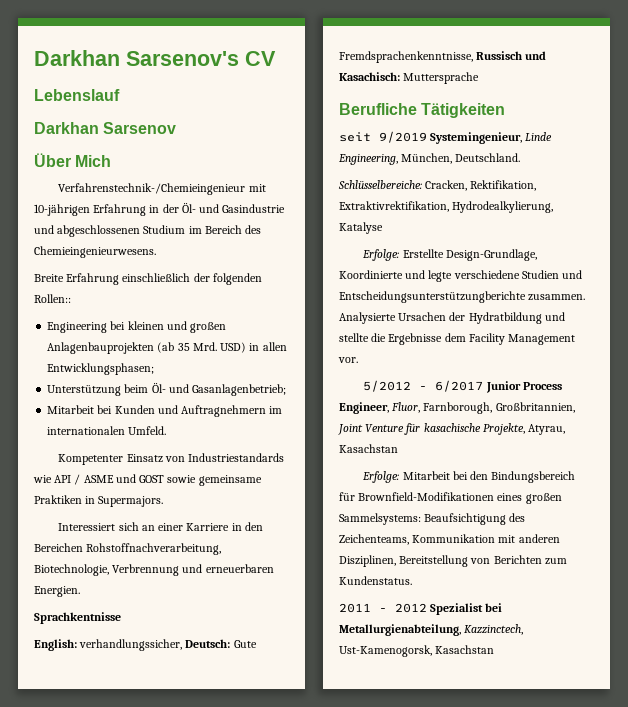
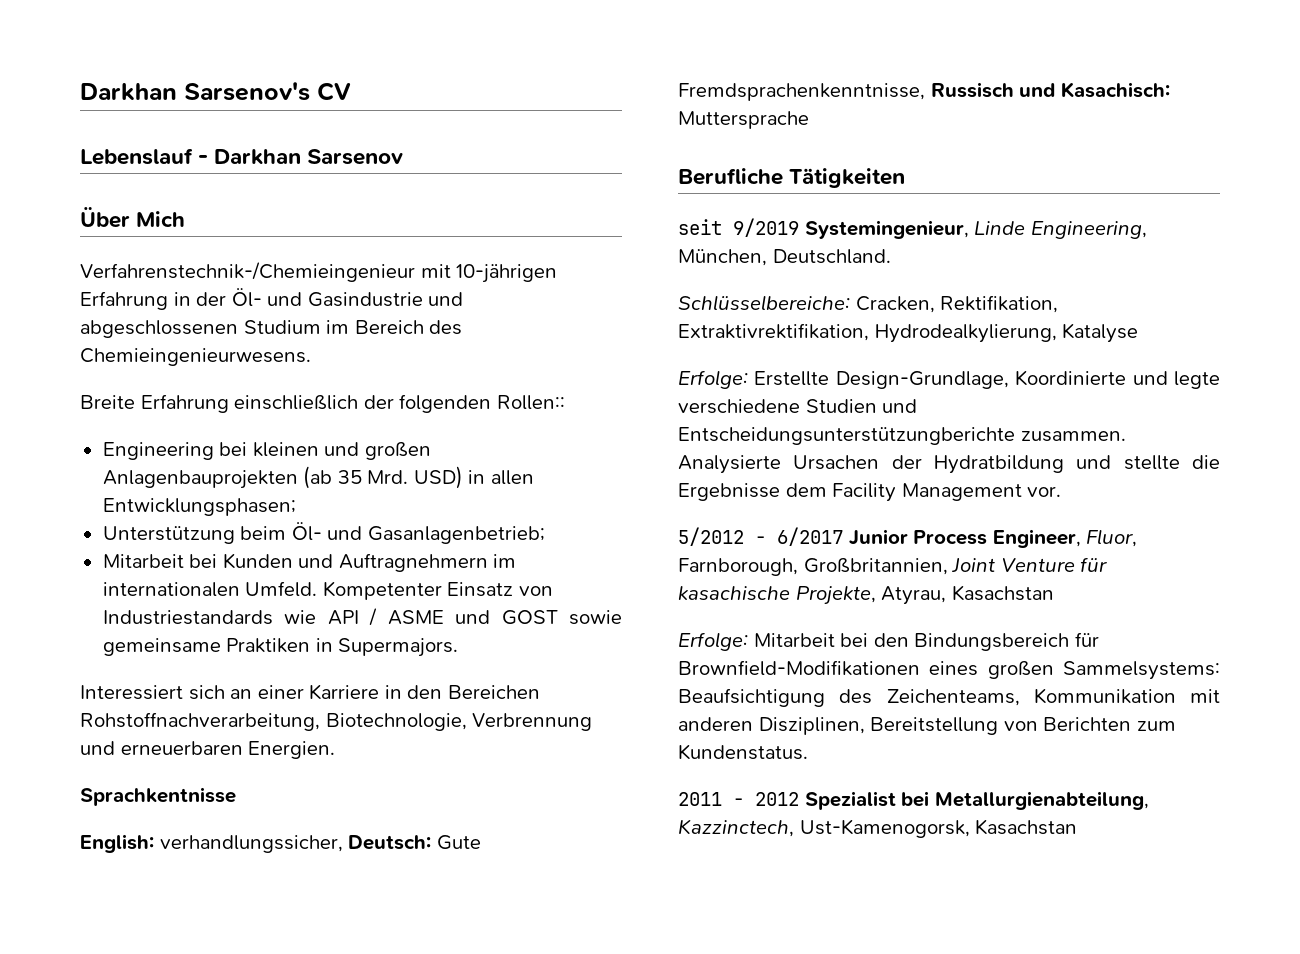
- Lebenslauf
- Darkhan Sarsenov
+ Lebenslauf - Darkhan Sarsenov
- Mitarbeit bei Kunden und Auftragnehmern im internationalen Umfeld.
- Kompetenter Einsatz von Industriestandards wie API / ASME und GOST sowie gemeinsame Praktiken in Supermajors.
+ Mitarbeit bei Kunden und Auftragnehmern im internationalen Umfeld. Kompetenter Einsatz von Industriestandards wie API / ASME und GOST sowie gemeinsame Praktiken in Supermajors.

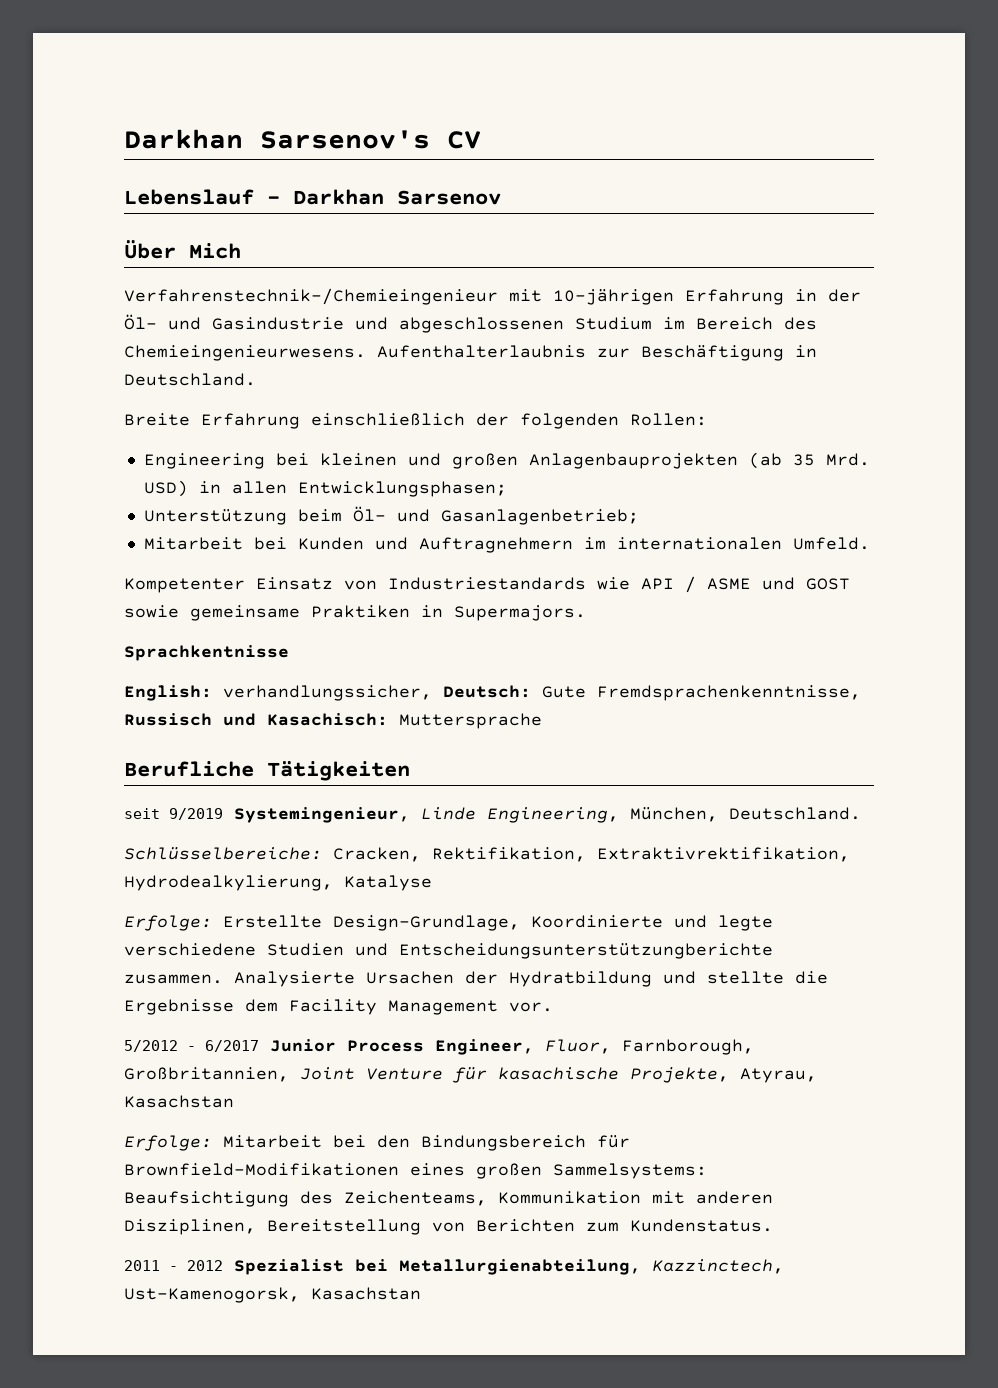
+ Aufenthalterlaubnis zur Beschäftigung in Deutschland.
- Breite Erfahrung einschließlich der folgenden Rollen::
+ Breite Erfahrung einschließlich der folgenden Rollen:
- Mitarbeit bei Kunden und Auftragnehmern im internationalen Umfeld. Kompetenter Einsatz von Industriestandards wie API / ASME und GOST sowie gemeinsame Praktiken in Supermajors.
+ Mitarbeit bei Kunden und Auftragnehmern im internationalen Umfeld.
+ Kompetenter Einsatz von Industriestandards wie API / ASME und GOST sowie gemeinsame Praktiken in Supermajors.
- Interessiert sich an einer Karriere in den Bereichen Rohstoffnachverarbeitung, Biotechnologie, Verbrennung und erneuerbaren Energien.

